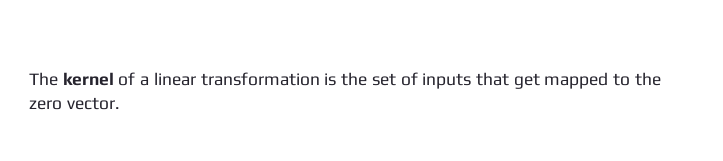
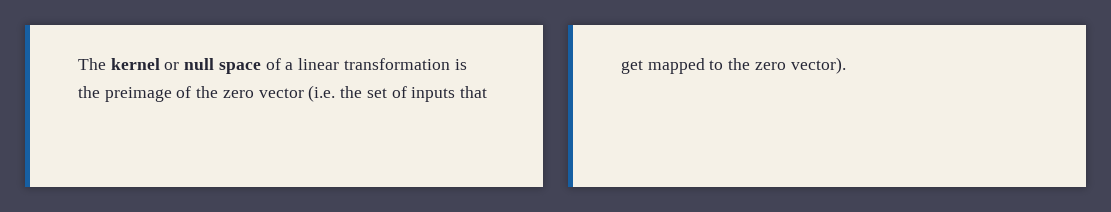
- The kernel of a linear transformation is the set of inputs that get mapped to the zero vector.
+ The kernel or null space of a linear transformation is the preimage of the zero vector (i.e. the set of inputs that get mapped to the zero vector).

